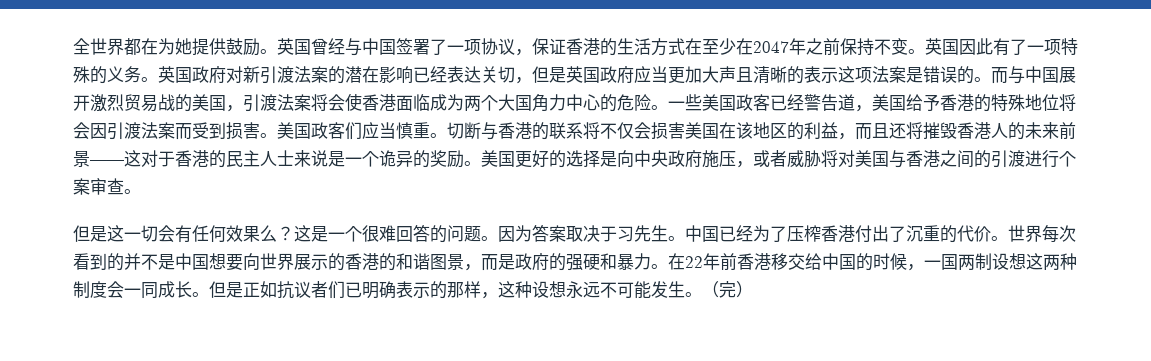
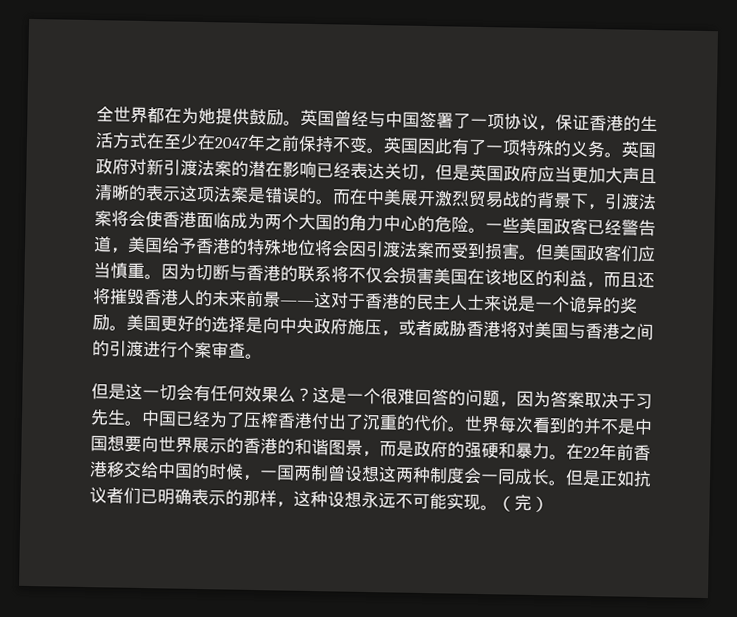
- 而与中国展开激烈贸易战的美国，引渡法案将会使香港面临成为两个大国角力中心的危险。
+ 而在中美展开激烈贸易战的背景下，引渡法案将会使香港面临成为两个大国的角力中心的危险。
- 美国政客们应当慎重。
+ 但美国政客们应当慎重。
- 切断与香港的联系将不仅会损害美国在该地区的利益，而且还将摧毁香港人的未来前景——这对于香港的民主人士来说是一个诡异的奖励。
+ 因为切断与香港的联系将不仅会损害美国在该地区的利益，而且还将摧毁香港人的未来前景——这对于香港的民主人士来说是一个诡异的奖励。
- 美国更好的选择是向中央政府施压，或者威胁将对美国与香港之间的引渡进行个案审查。
+ 美国更好的选择是向中央政府施压，或者威胁香港将对美国与香港之间的引渡进行个案审查。
- 这是一个很难回答的问题。因为答案取决于习先生。
+ 这是一个很难回答的问题，因为答案取决于习先生。
- 在22年前香港移交给中国的时候，一国两制设想这两种制度会一同成长。
+ 在22年前香港移交给中国的时候，一国两制曾设想这两种制度会一同成长。
- 但是正如抗议者们已明确表示的那样，这种设想永远不可能发生。
+ 但是正如抗议者们已明确表示的那样，这种设想永远不可能实现。

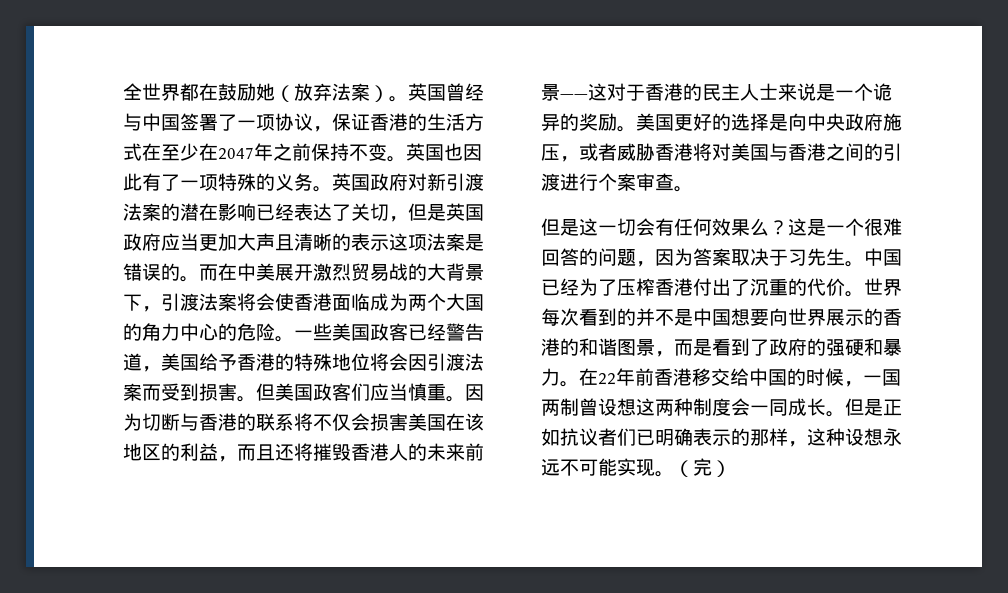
- 全世界都在为她提供鼓励。
+ 全世界都在鼓励她（放弃法案）。
- 英国因此有了一项特殊的义务。
+ 英国也因此有了一项特殊的义务。
- 英国政府对新引渡法案的潜在影响已经表达关切，但是英国政府应当更加大声且清晰的表示这项法案是错误的。
+ 英国政府对新引渡法案的潜在影响已经表达了关切，但是英国政府应当更加大声且清晰的表示这项法案是错误的。
- 而在中美展开激烈贸易战的背景下，引渡法案将会使香港面临成为两个大国的角力中心的危险。
+ 而在中美展开激烈贸易战的大背景下，引渡法案将会使香港面临成为两个大国的角力中心的危险。
- 世界每次看到的并不是中国想要向世界展示的香港的和谐图景，而是政府的强硬和暴力。
+ 世界每次看到的并不是中国想要向世界展示的香港的和谐图景，而是看到了政府的强硬和暴力。

